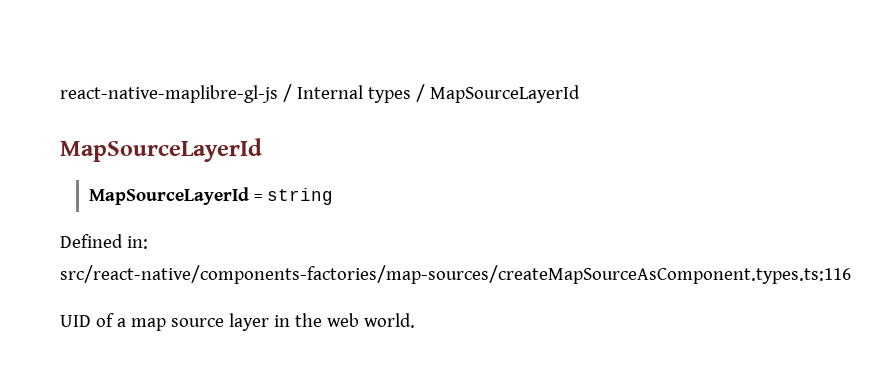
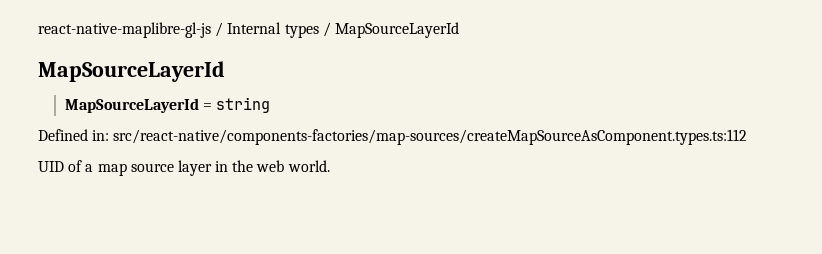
- Defined in: src/react-native/components-factories/map-sources/createMapSourceAsComponent.types.ts:116
+ Defined in: src/react-native/components-factories/map-sources/createMapSourceAsComponent.types.ts:112

